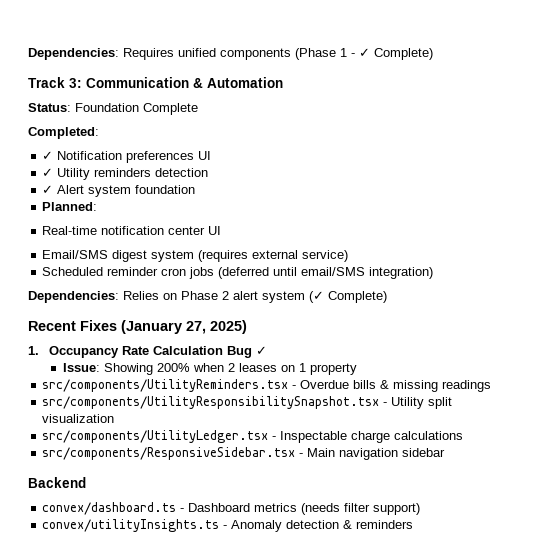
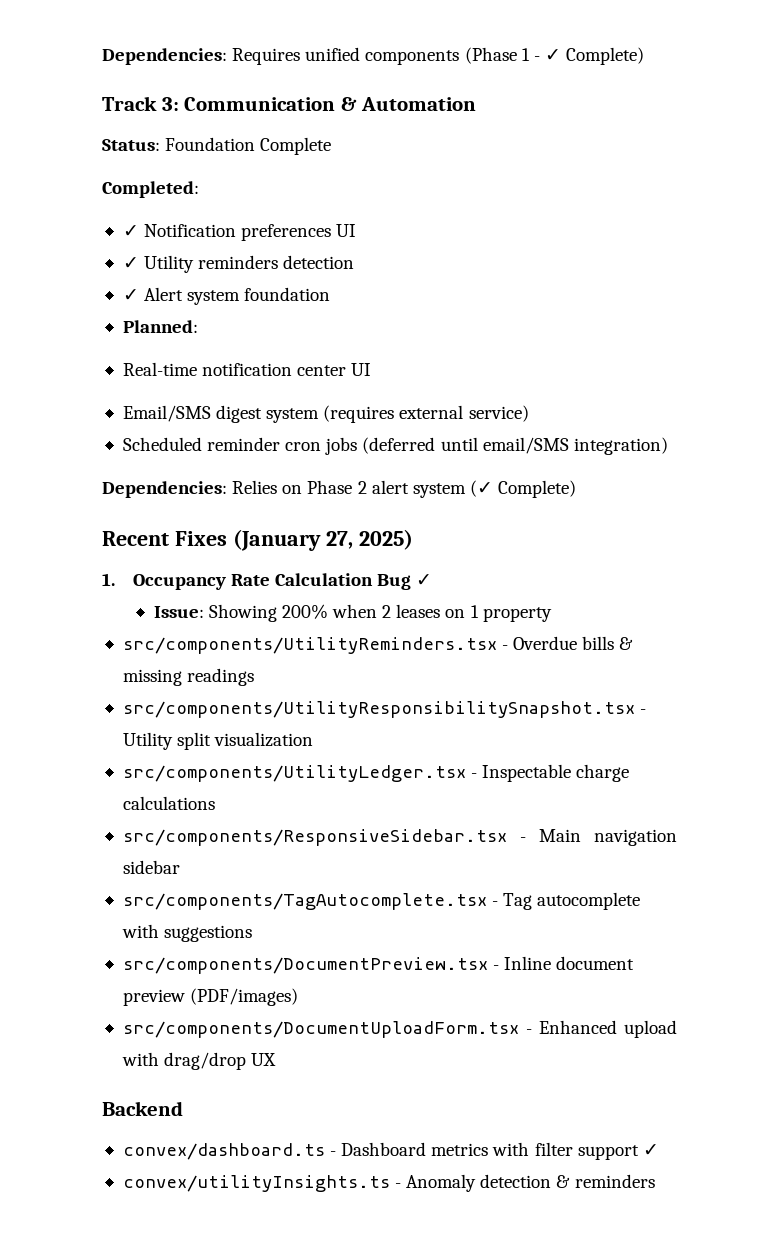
+ src/components/TagAutocomplete.tsx - Tag autocomplete with suggestions
+ src/components/DocumentPreview.tsx - Inline document preview (PDF/images)
+ src/components/DocumentUploadForm.tsx - Enhanced upload with drag/drop UX
- convex/dashboard.ts - Dashboard metrics (needs filter support)
+ convex/dashboard.ts - Dashboard metrics with filter support ✓

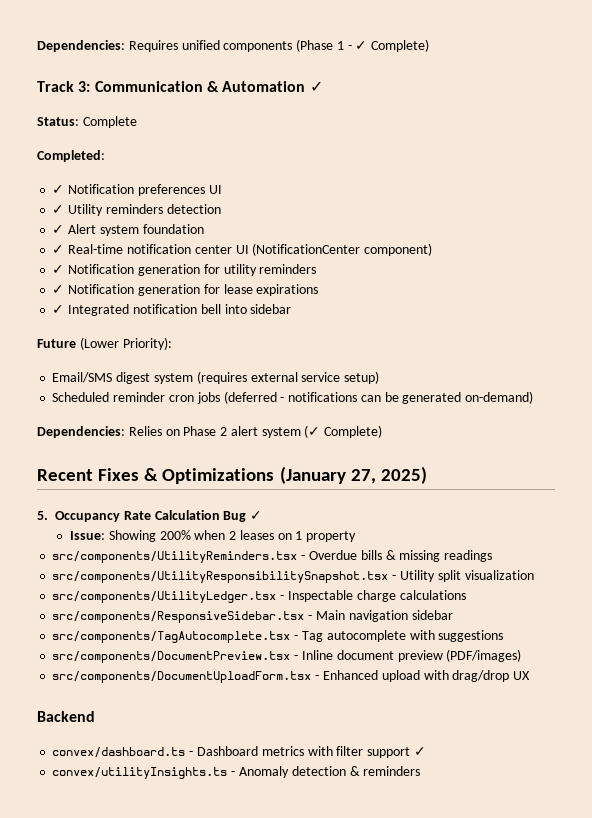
- Track 3: Communication & Automation
+ Track 3: Communication & Automation ✓
- Status: Foundation Complete
+ Status: Complete
- Planned:
- Real-time notification center UI
+ ✓ Real-time notification center UI (NotificationCenter component)
+ ✓ Notification generation for utility reminders
+ ✓ Notification generation for lease expirations
+ ✓ Integrated notification bell into sidebar
+ Future (Lower Priority):
- Email/SMS digest system (requires external service)
+ Email/SMS digest system (requires external service setup)
- Scheduled reminder cron jobs (deferred until email/SMS integration)
+ Scheduled reminder cron jobs (deferred - notifications can be generated on-demand)
- Recent Fixes (January 27, 2025)
+ Recent Fixes & Optimizations (January 27, 2025)
- 1. Occupancy Rate Calculation Bug ✓
+ 5. Occupancy Rate Calculation Bug ✓

